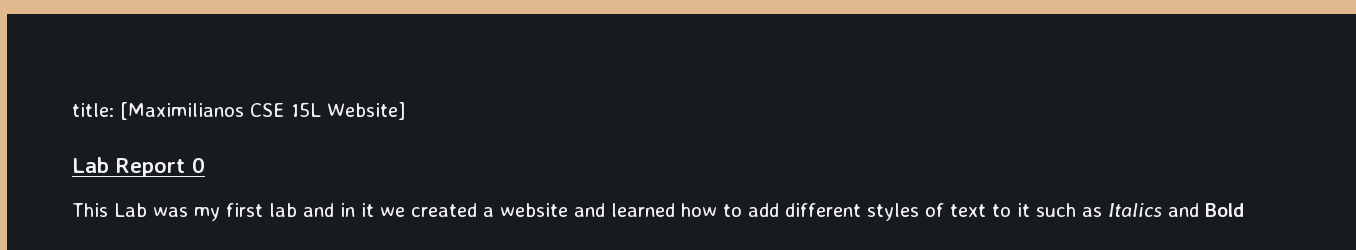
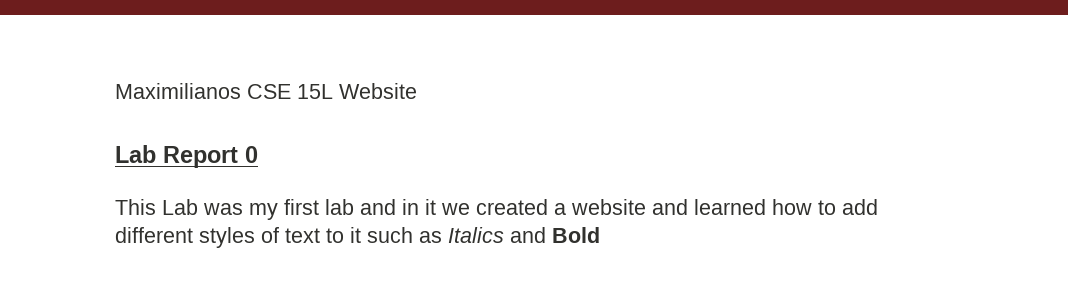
- title: [Maximilianos CSE 15L Website]
+ Maximilianos CSE 15L Website

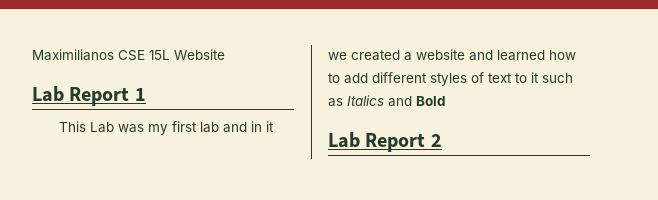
- Lab Report 0
+ Lab Report 1
+ Lab Report 2

